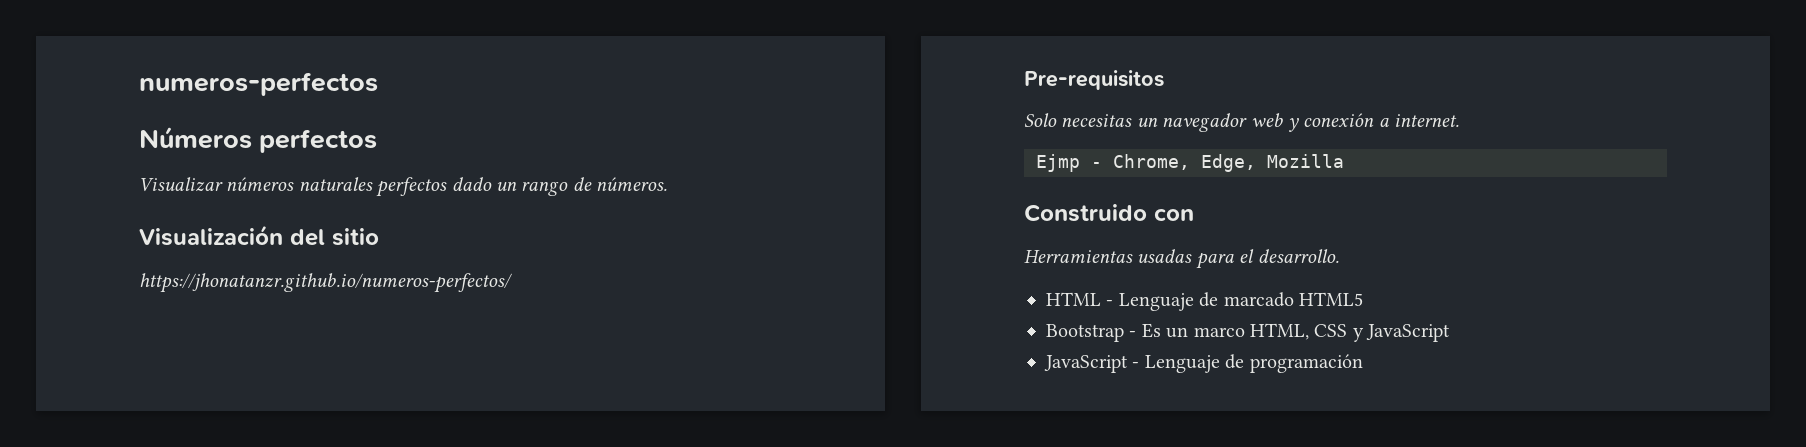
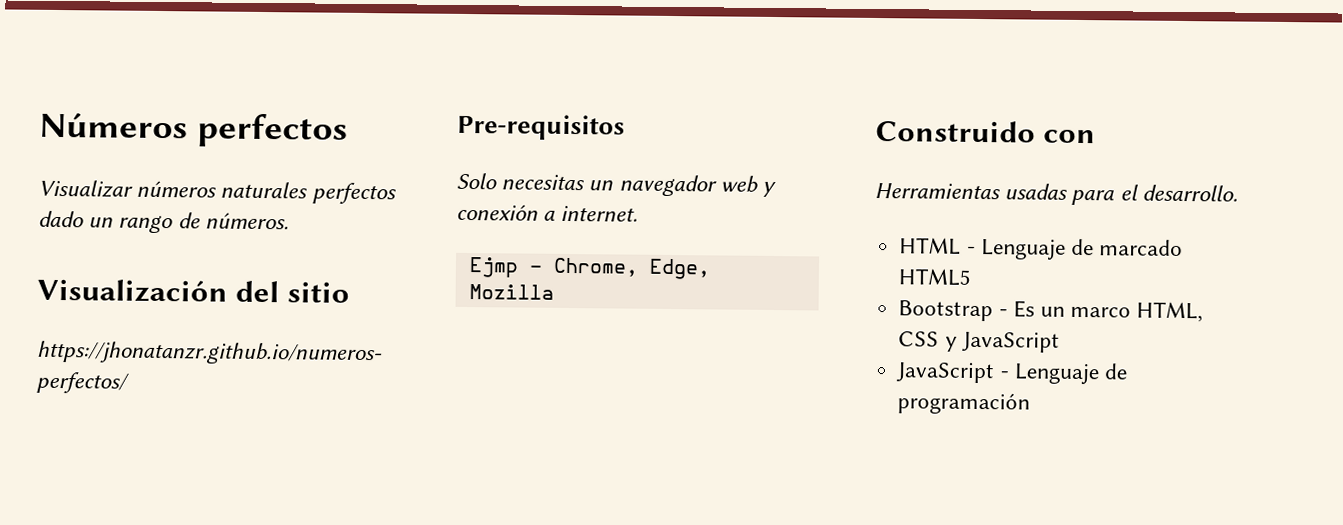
- numeros-perfectos

